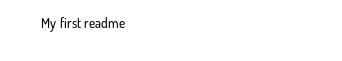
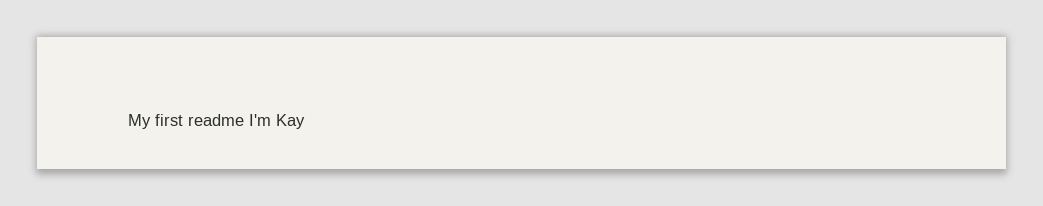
- My first readme
+ My first readme I'm Kay

